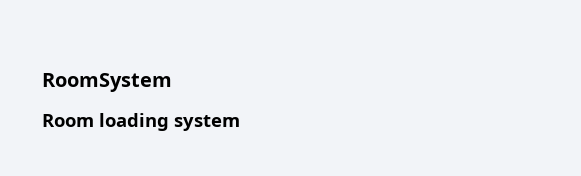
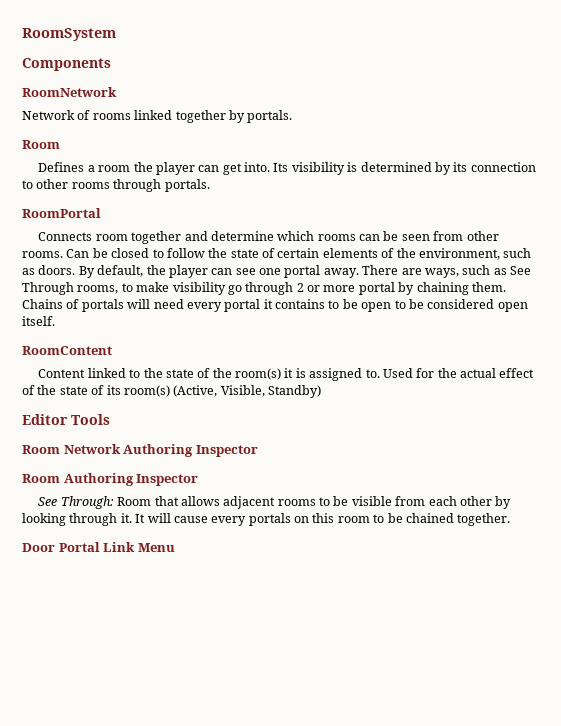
- Room loading system
+ Components
+ RoomNetwork
+ Network of rooms linked together by portals.
+ Room
+ Defines a room the player can get into. Its visibility is determined by its connection to other rooms through portals.
+ RoomPortal
+ Connects room together and determine which rooms can be seen from other rooms. Can be closed to follow the state of certain elements of the environment, such as doors. By default, the player can see one portal away. There are ways, such as See Through rooms, to make visibility go through 2 or more portal by chaining them. Chains of portals will need every portal it contains to be open to be considered open itself.
+ RoomContent
+ Content linked to the state of the room(s) it is assigned to. Used for the actual effect of the state of its room(s) (Active, Visible, Standby)
+ Editor Tools
+ Room Network Authoring Inspector
+ Room Authoring Inspector
+ See Through: Room that allows adjacent rooms to be visible from each other by looking through it. It will cause every portals on this room to be chained together.
+ Door Portal Link Menu

